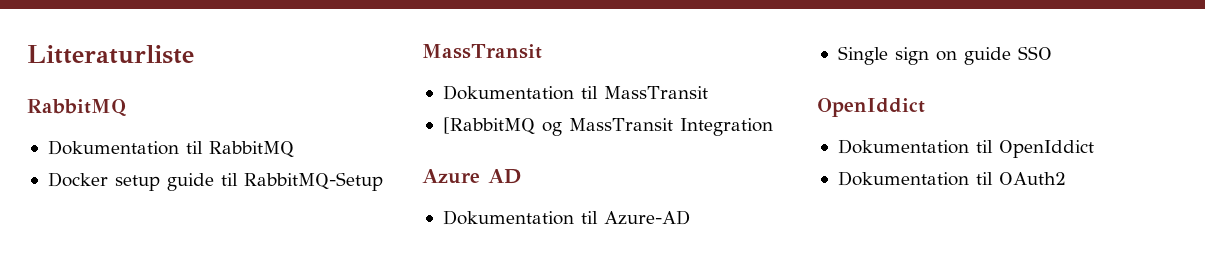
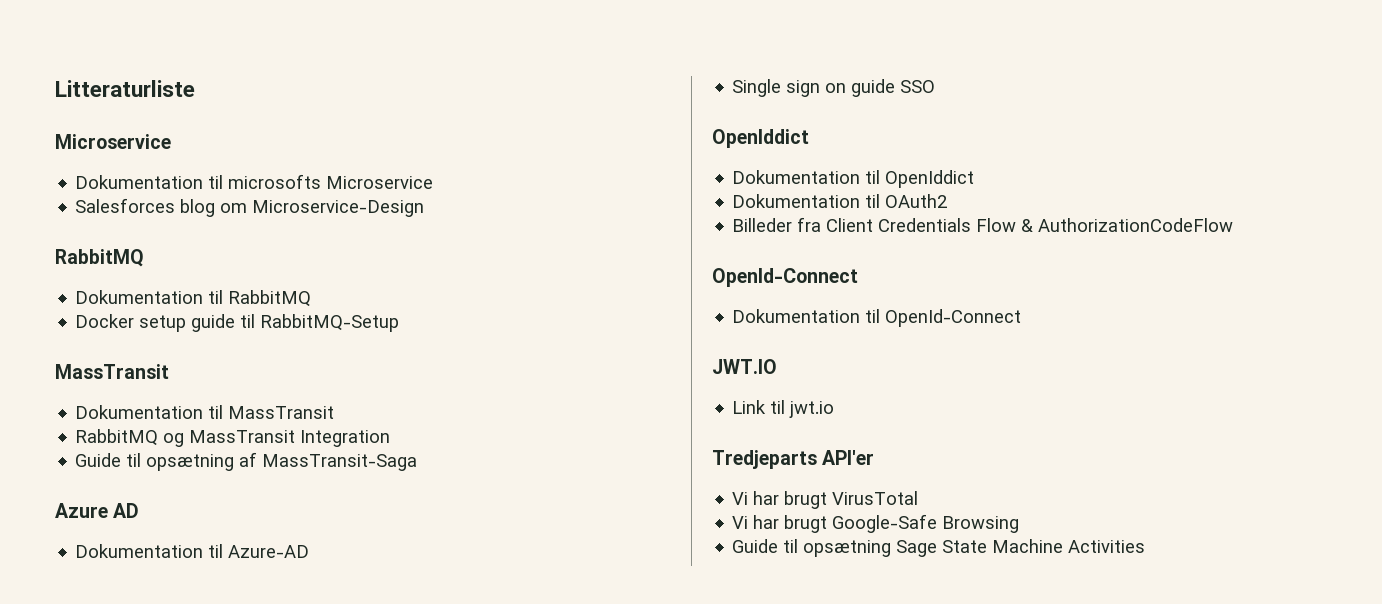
  Litteraturliste
+ Microservice
+ Dokumentation til microsofts Microservice
+ Salesforces blog om Microservice-Design
- [RabbitMQ og MassTransit Integration
+ RabbitMQ og MassTransit Integration
+ Guide til opsætning af MassTransit-Saga
+ Billeder fra Client Credentials Flow & AuthorizationCodeFlow
+ OpenId-Connect
+ Dokumentation til OpenId-Connect
+ JWT.IO
+ Link til jwt.io
+ Tredjeparts API'er
+ Vi har brugt VirusTotal
+ Vi har brugt Google-Safe Browsing
+ Guide til opsætning Sage State Machine Activities

